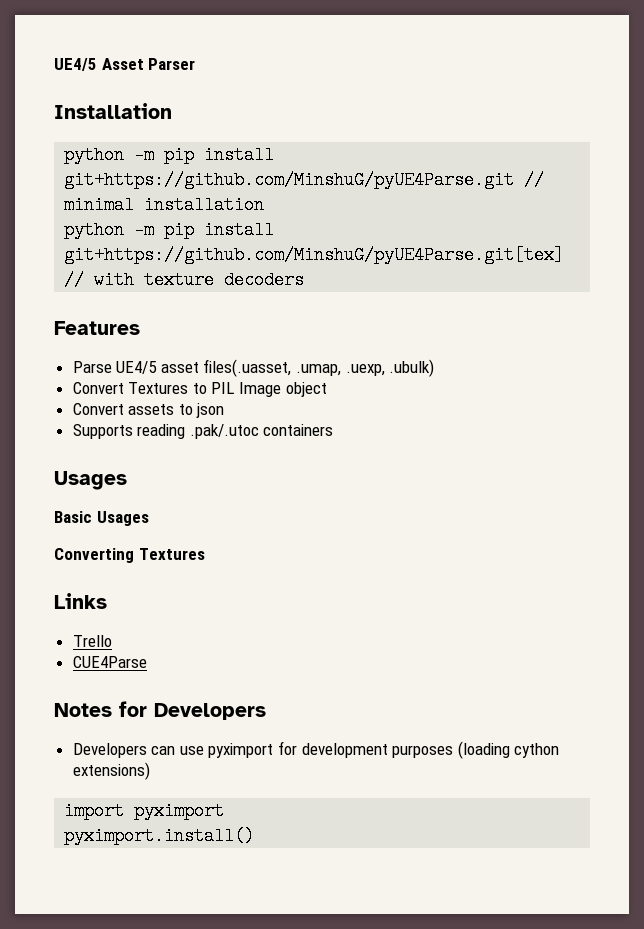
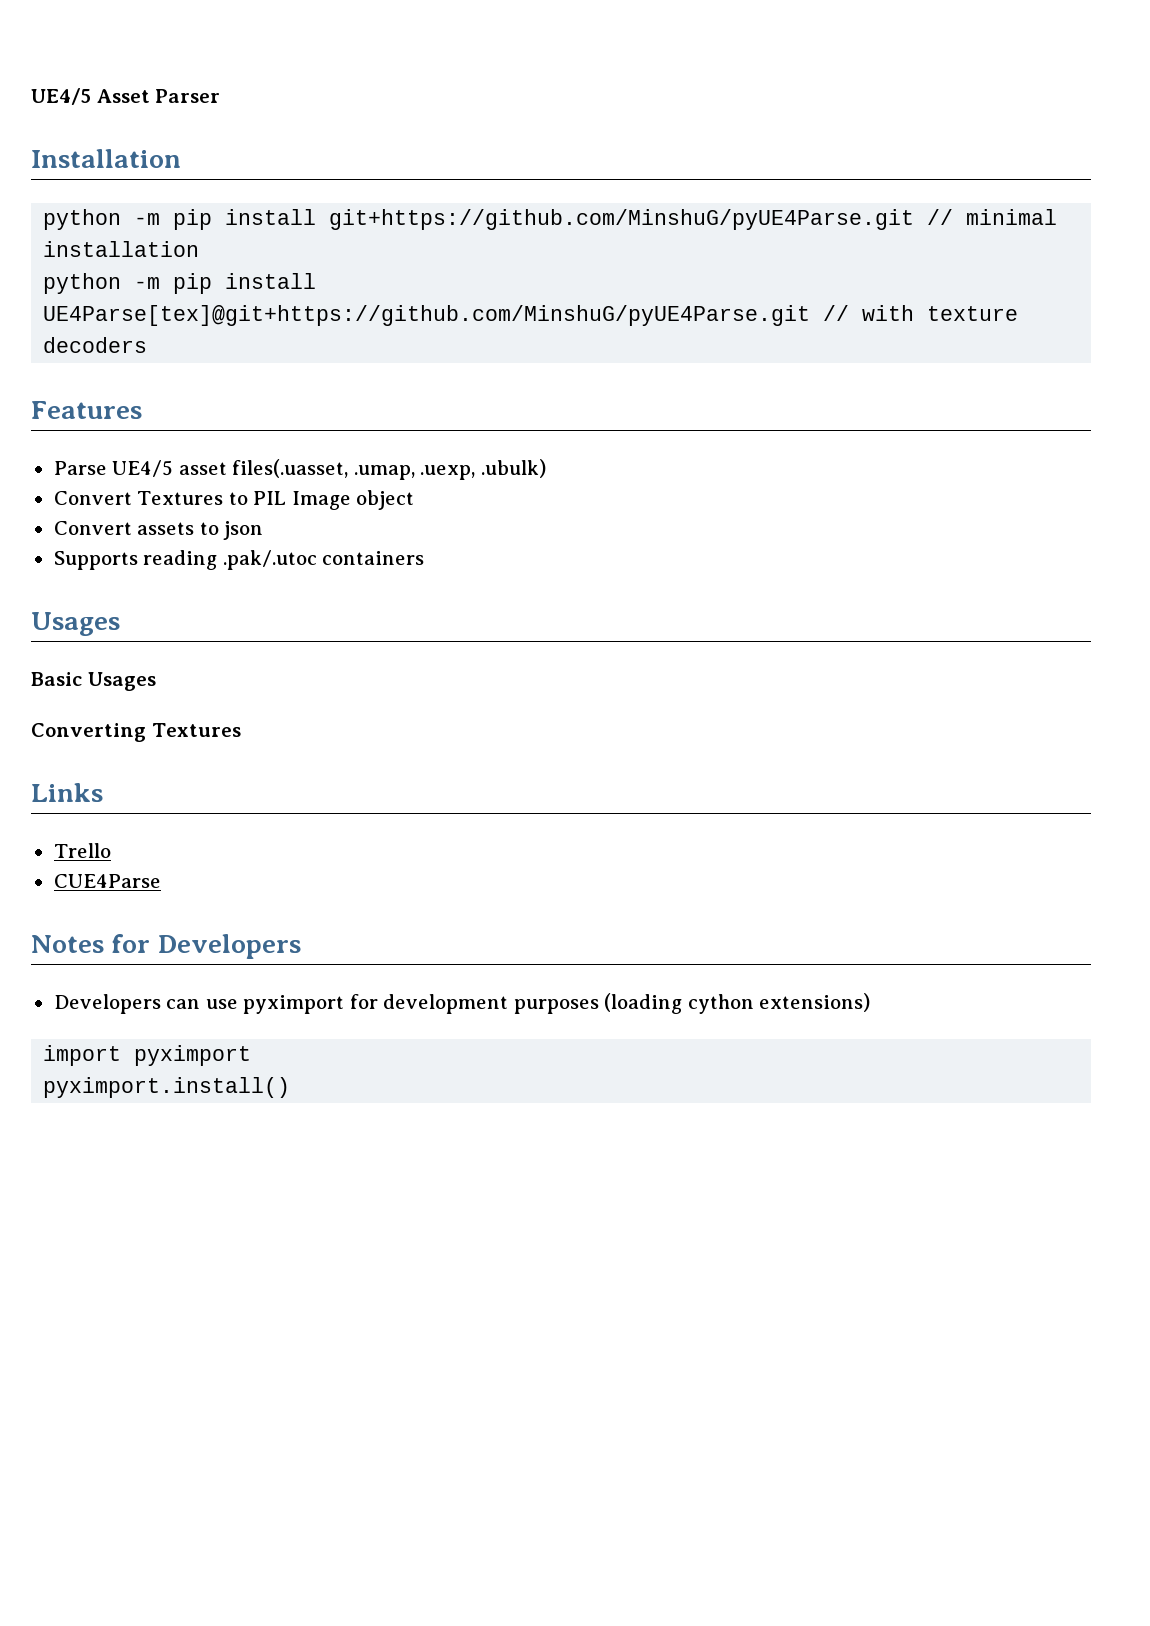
- python -m pip install git+https://github.com/MinshuG/pyUE4Parse.git[tex] // with texture decoders
+ python -m pip install UE4Parse[tex]@git+https://github.com/MinshuG/pyUE4Parse.git // with texture decoders

